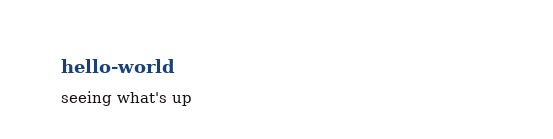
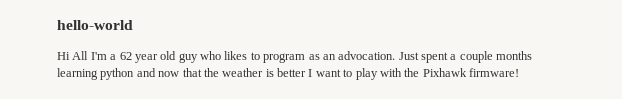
- seeing what's up
+ Hi All I'm a 62 year old guy who likes to program as an advocation. Just spent a couple months learning python and now that the weather is better I want to play with the Pixhawk firmware!

